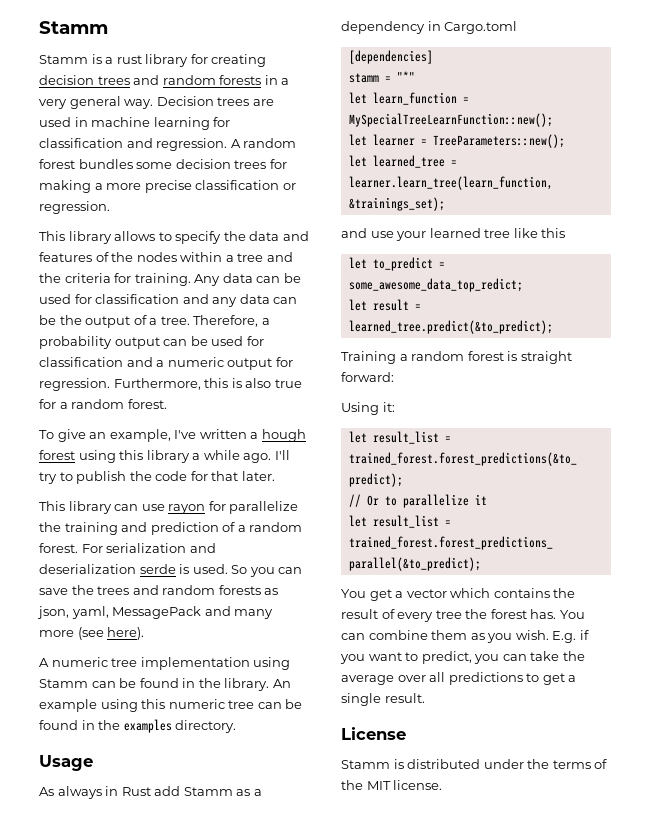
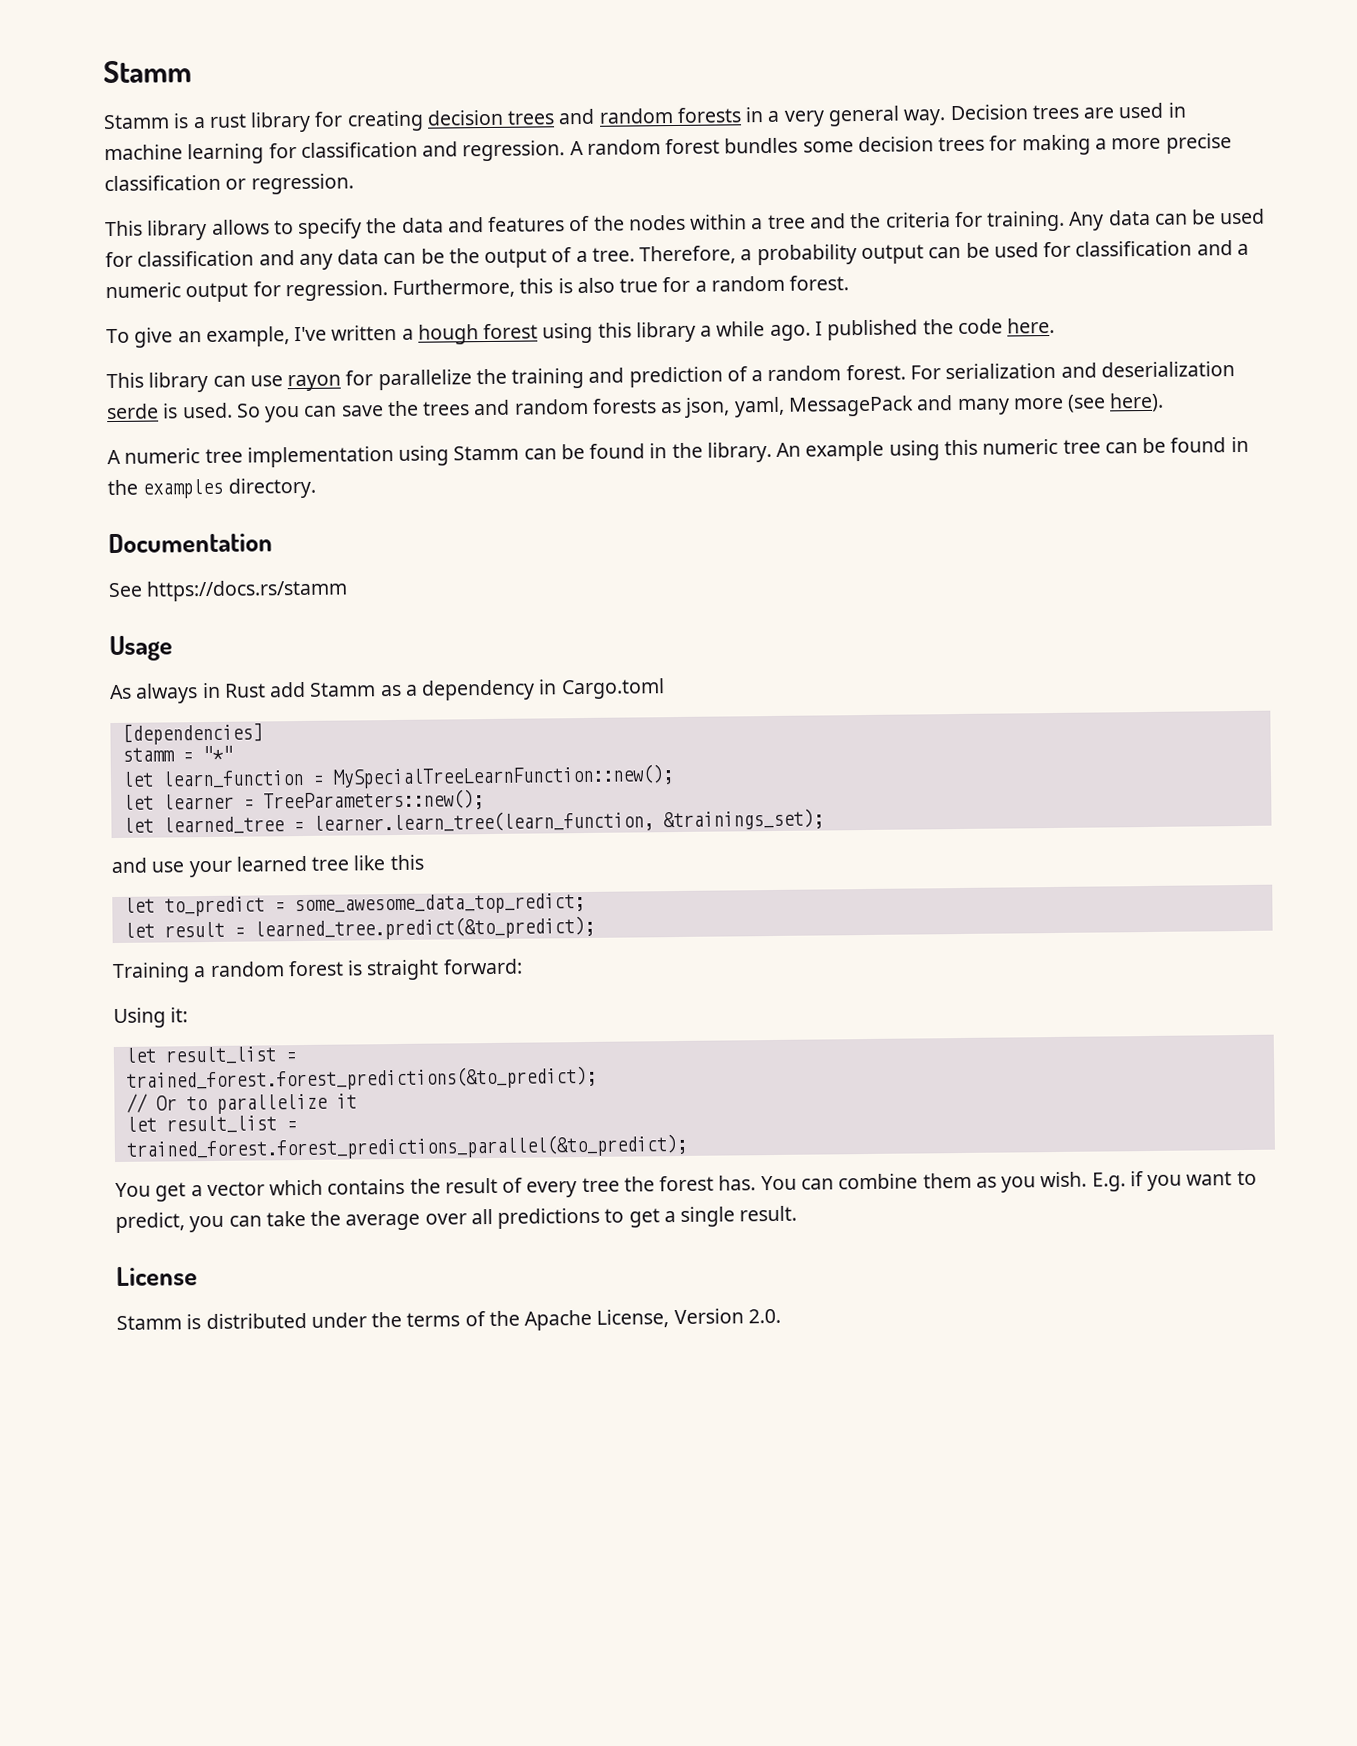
- I'll try to publish the code for that later.
+ I published the code here.
+ Documentation
+ See https://docs.rs/stamm
- Stamm is distributed under the terms of the MIT license.
+ Stamm is distributed under the terms of the Apache License, Version 2.0.

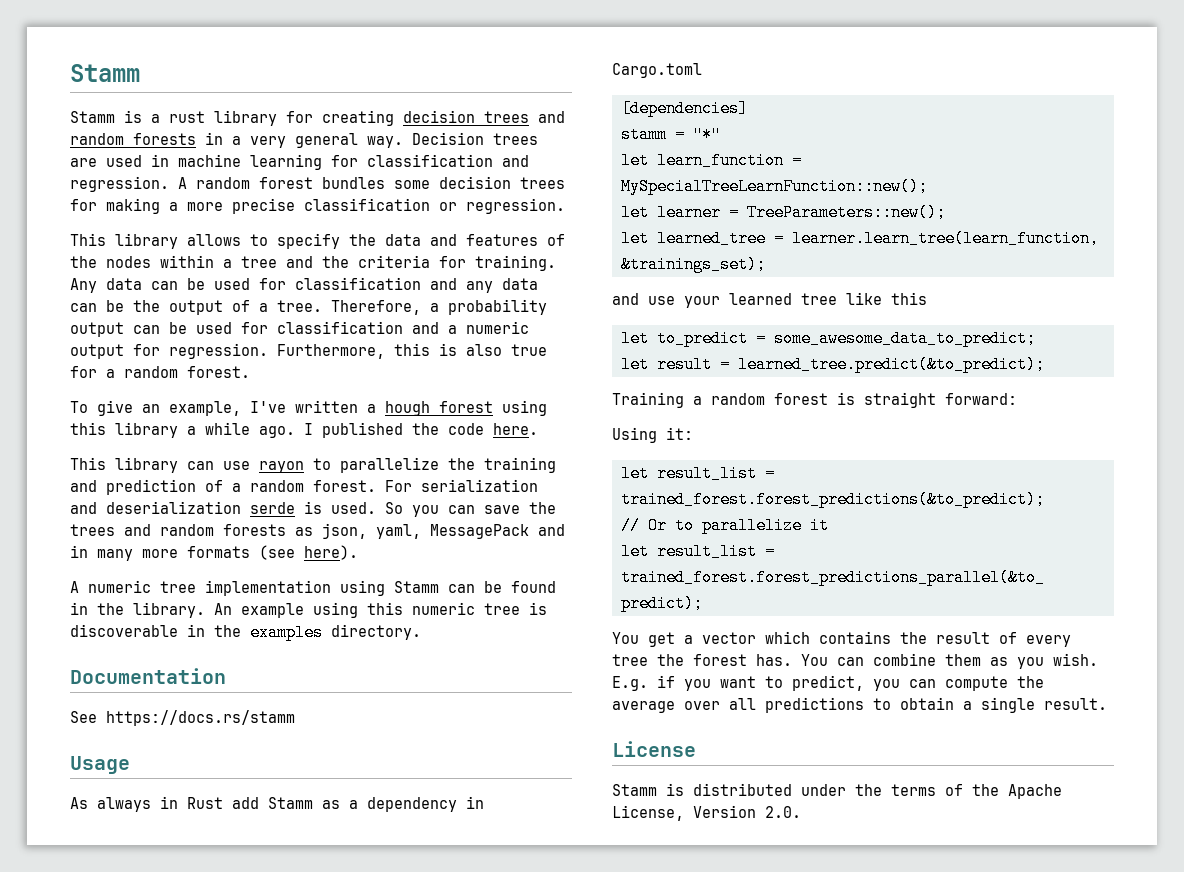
- This library can use rayon for parallelize the training and prediction of a random forest.
+ This library can use rayon to parallelize the training and prediction of a random forest.
- So you can save the trees and random forests as json, yaml, MessagePack and many more (see here).
+ So you can save the trees and random forests as json, yaml, MessagePack and in many more formats (see here).
- An example using this numeric tree can be found in the examples directory.
+ An example using this numeric tree is discoverable in the examples directory.
- let to_predict = some_awesome_data_top_redict;
+ let to_predict = some_awesome_data_to_predict;
- E.g. if you want to predict, you can take the average over all predictions to get a single result.
+ E.g. if you want to predict, you can compute the average over all predictions to obtain a single result.

